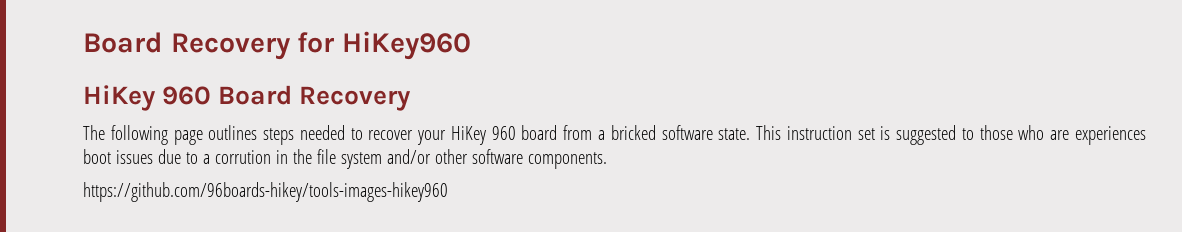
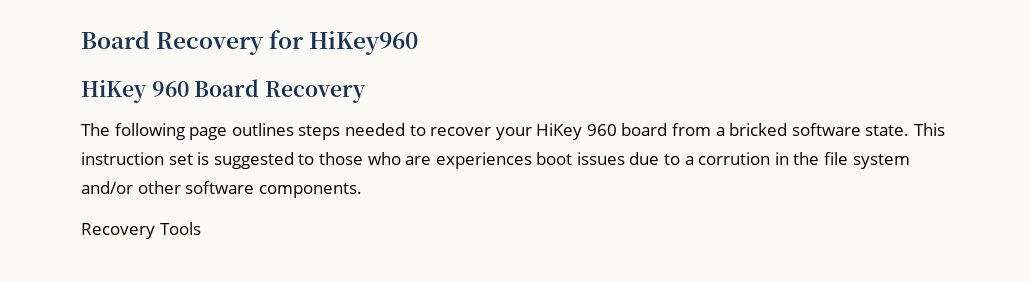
- https://github.com/96boards-hikey/tools-images-hikey960
+ Recovery Tools

